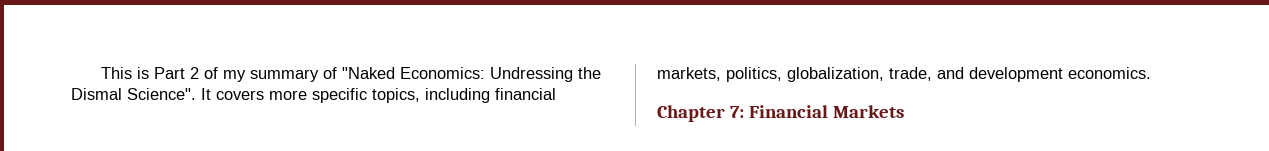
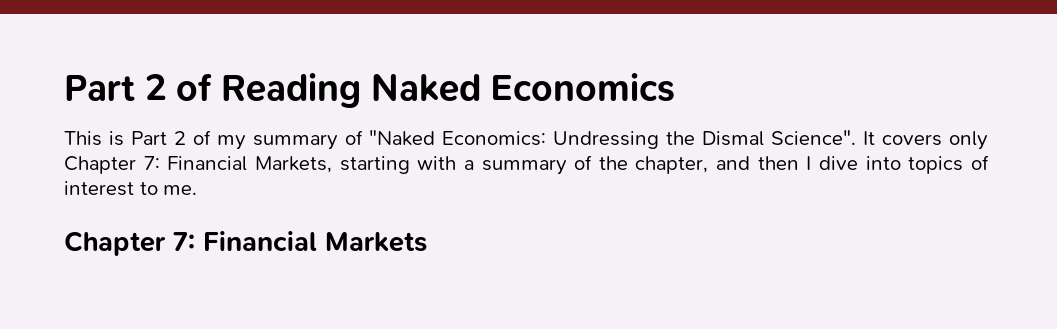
+ Part 2 of Reading Naked Economics
- It covers more specific topics, including financial markets, politics, globalization, trade, and development economics.
+ It covers only Chapter 7: Financial Markets, starting with a summary of the chapter, and then I dive into topics of interest to me.

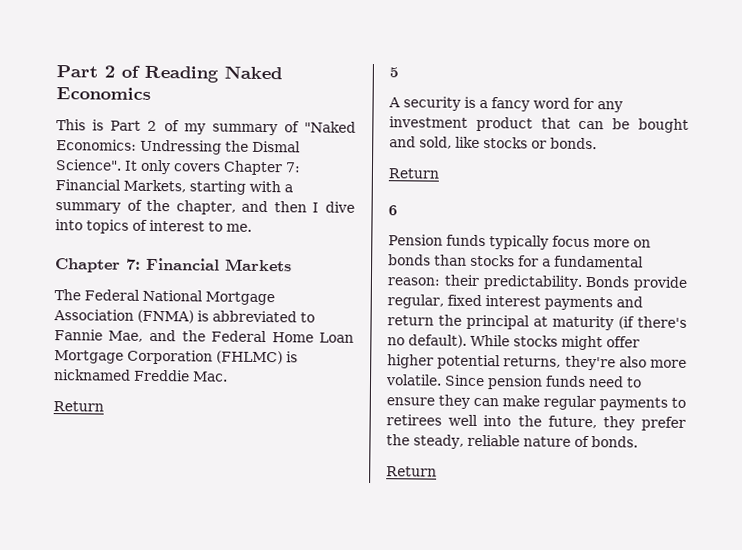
- It covers only Chapter 7: Financial Markets, starting with a summary of the chapter, and then I dive into topics of interest to me.
+ It only covers Chapter 7: Financial Markets, starting with a summary of the chapter, and then I dive into topics of interest to me.
+ The Federal National Mortgage Association (FNMA) is abbreviated to Fannie Mae, and the Federal Home Loan Mortgage Corporation (FHLMC) is nicknamed Freddie Mac.
+ Return
+ 5
+ A security is a fancy word for any investment product that can be bought and sold, like stocks or bonds.
+ Return
+ 6
+ Pension funds typically focus more on bonds than stocks for a fundamental reason: their predictability. Bonds provide regular, fixed interest payments and return the principal at maturity (if there's no default). While stocks might offer higher potential returns, they're also more volatile. Since pension funds need to ensure they can make regular payments to retirees well into the future, they prefer the steady, reliable nature of bonds.
+ Return

